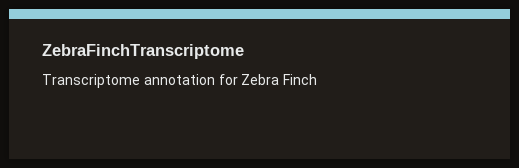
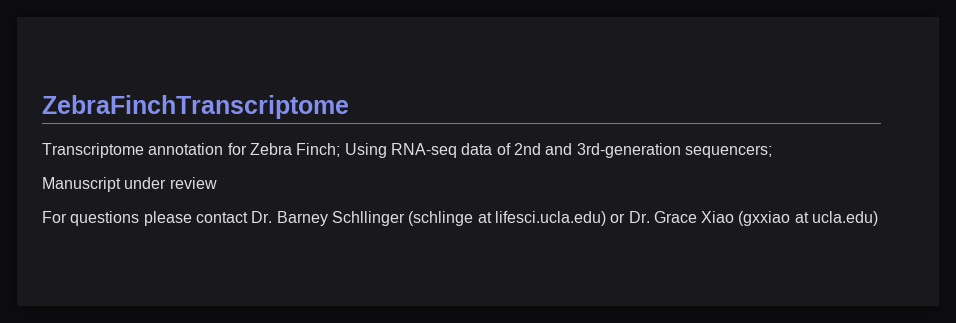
- Transcriptome annotation for Zebra Finch
+ Transcriptome annotation for Zebra Finch; Using RNA-seq data of 2nd and 3rd-generation sequencers;
+ Manuscript under review
+ For questions please contact Dr. Barney Schllinger (schlinge at lifesci.ucla.edu) or Dr. Grace Xiao (gxxiao at ucla.edu)

